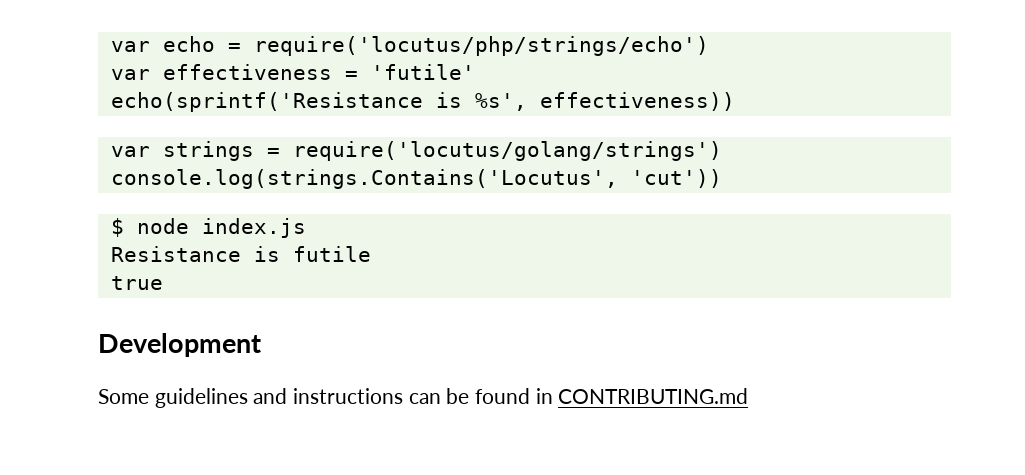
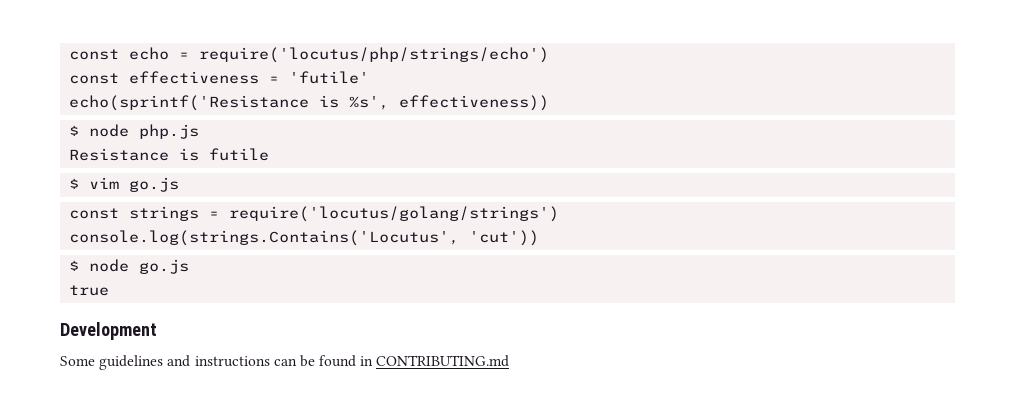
- var echo = require('locutus/php/strings/echo')
+ const echo = require('locutus/php/strings/echo')
- var effectiveness = 'futile'
+ const effectiveness = 'futile'
- var strings = require('locutus/golang/strings')
+ $ node php.js
+ Resistance is futile
+ $ vim go.js
+ const strings = require('locutus/golang/strings')
- $ node index.js
- Resistance is futile
+ $ node go.js

